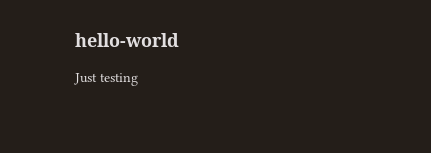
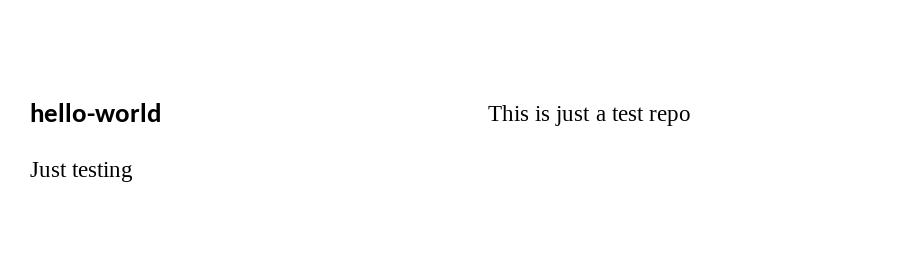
+ This is just a test repo

